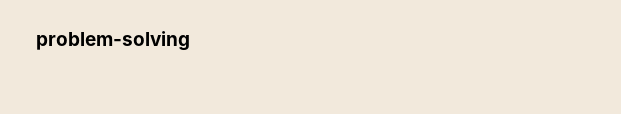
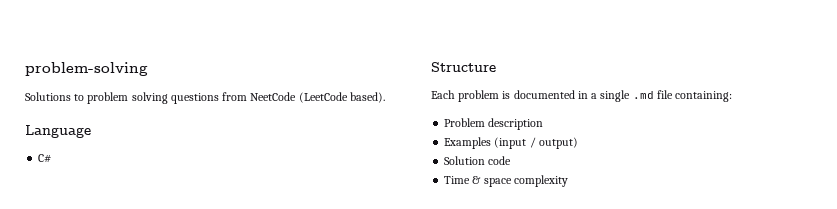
+ Solutions to problem solving questions from NeetCode (LeetCode based).
+ Language
+ C#
+ Structure
+ Each problem is documented in a single .md file containing:
+ Problem description
+ Examples (input / output)
+ Solution code
+ Time & space complexity

